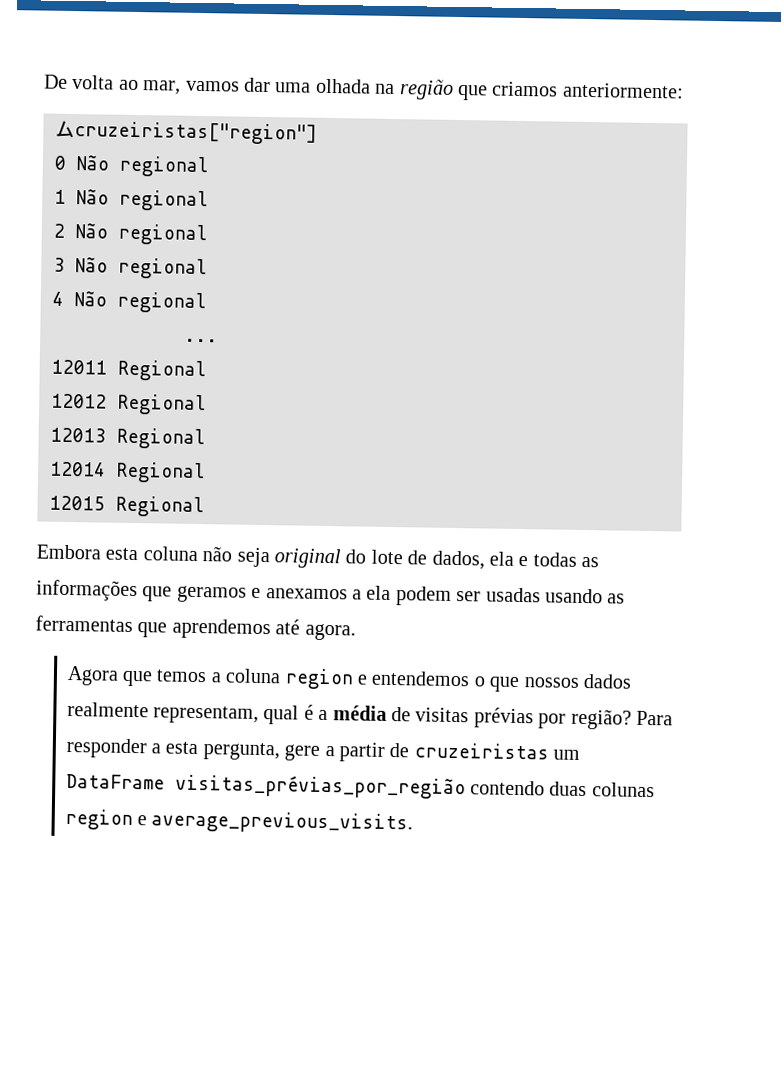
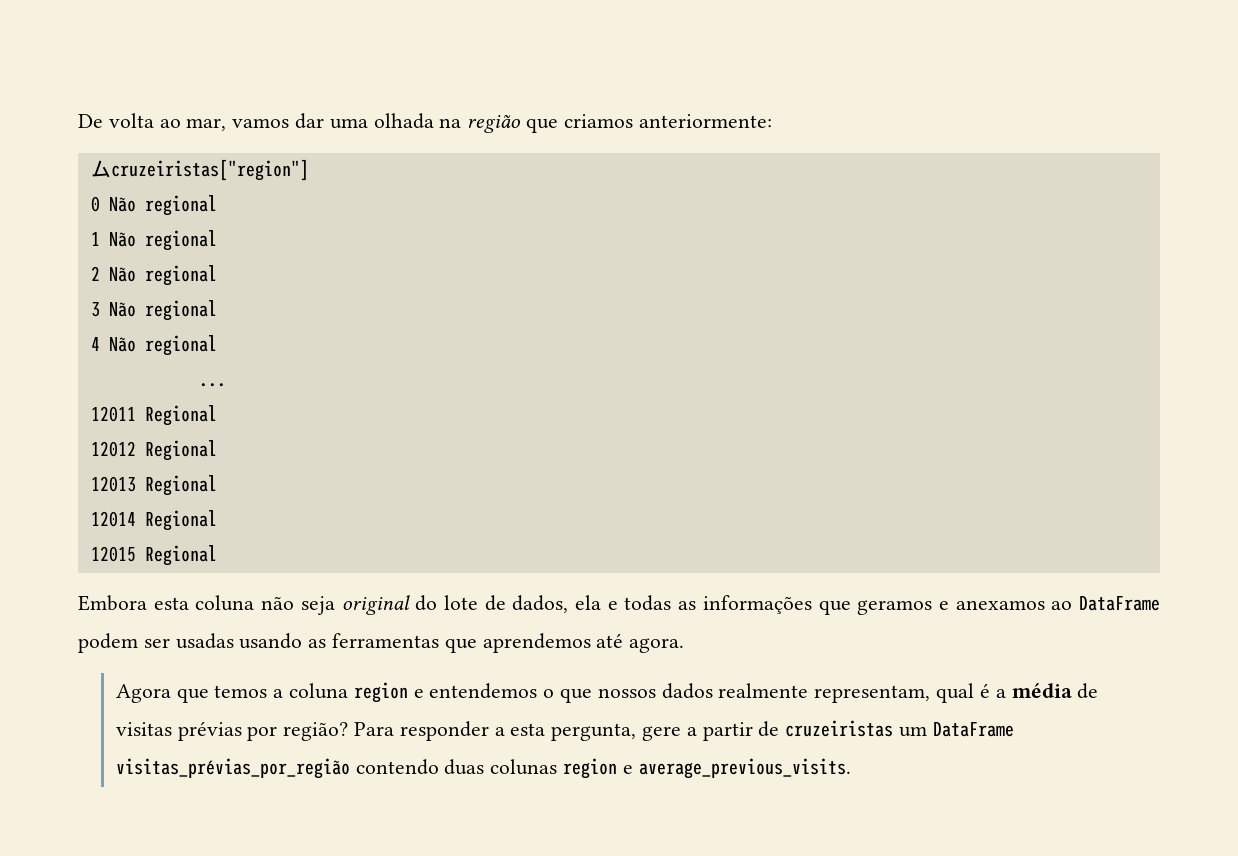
- Embora esta coluna não seja original do lote de dados, ela e todas as informações que geramos e anexamos a ela podem ser usadas usando as ferramentas que aprendemos até agora.
+ Embora esta coluna não seja original do lote de dados, ela e todas as informações que geramos e anexamos ao DataFrame podem ser usadas usando as ferramentas que aprendemos até agora.

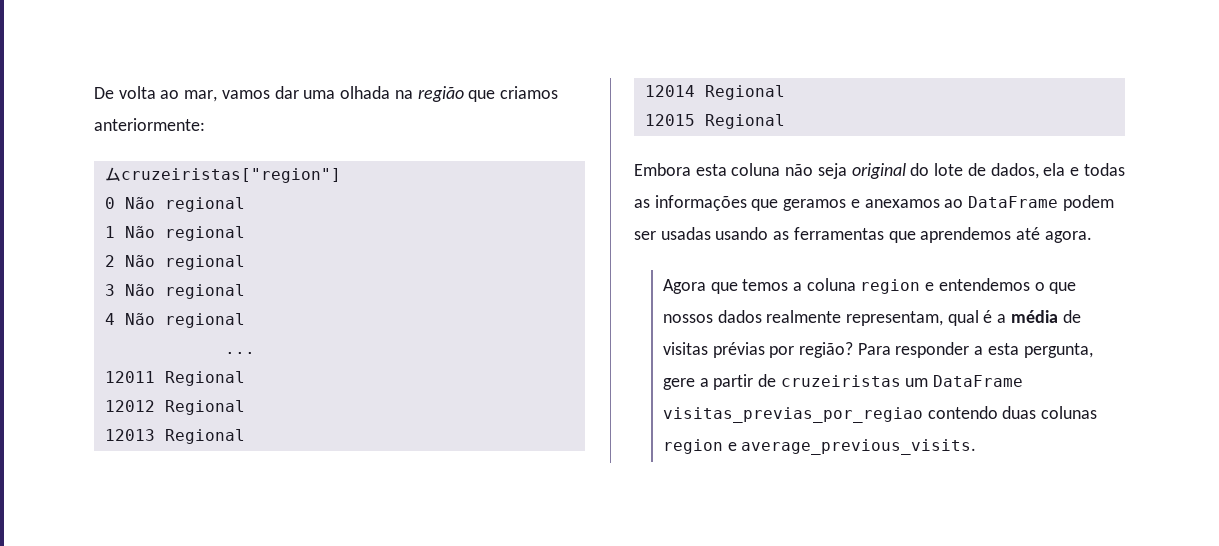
- Para responder a esta pergunta, gere a partir de cruzeiristas um DataFrame visitas_prévias_por_região contendo duas colunas region e average_previous_visits.
+ Para responder a esta pergunta, gere a partir de cruzeiristas um DataFrame visitas_previas_por_regiao contendo duas colunas region e average_previous_visits.

